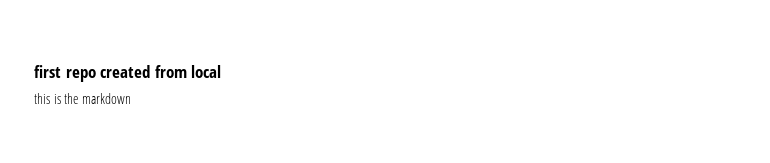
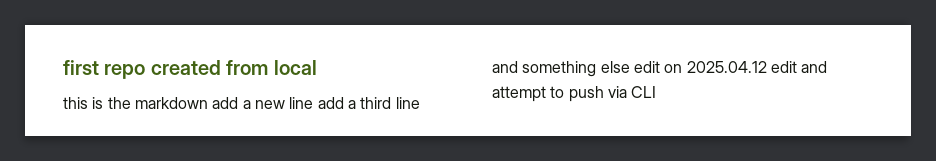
- this is the markdown
+ this is the markdown add a new line add a third line and something else edit on 2025.04.12 edit and attempt to push via CLI

